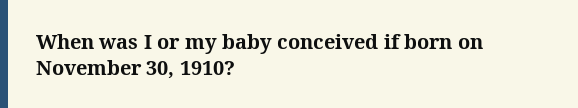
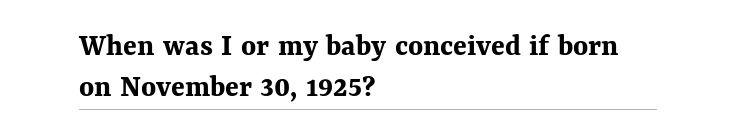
- When was I or my baby conceived if born on November 30, 1910?
+ When was I or my baby conceived if born on November 30, 1925?

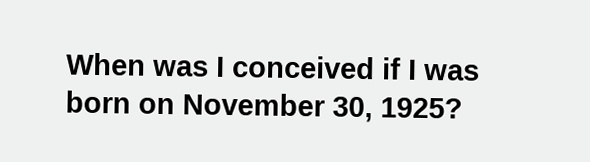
- When was I or my baby conceived if born on November 30, 1925?
+ When was I conceived if I was born on November 30, 1925?

